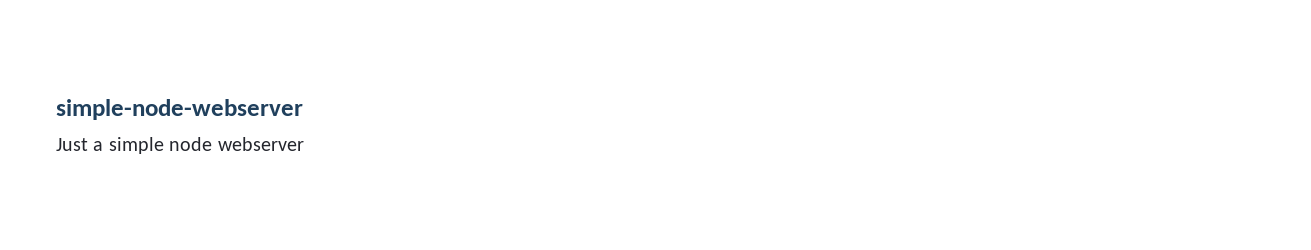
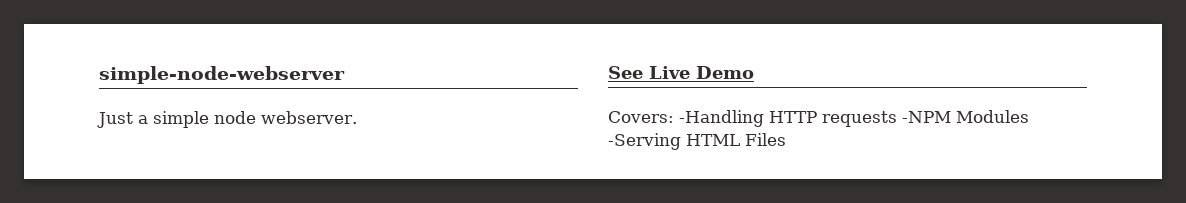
- Just a simple node webserver
+ Just a simple node webserver.
+ See Live Demo
+ Covers: -Handling HTTP requests -NPM Modules -Serving HTML Files

